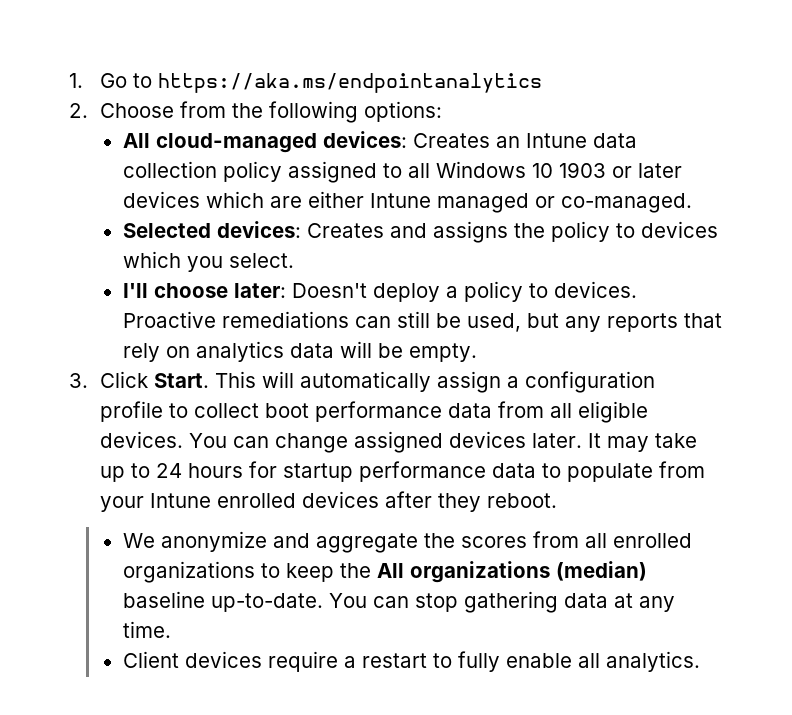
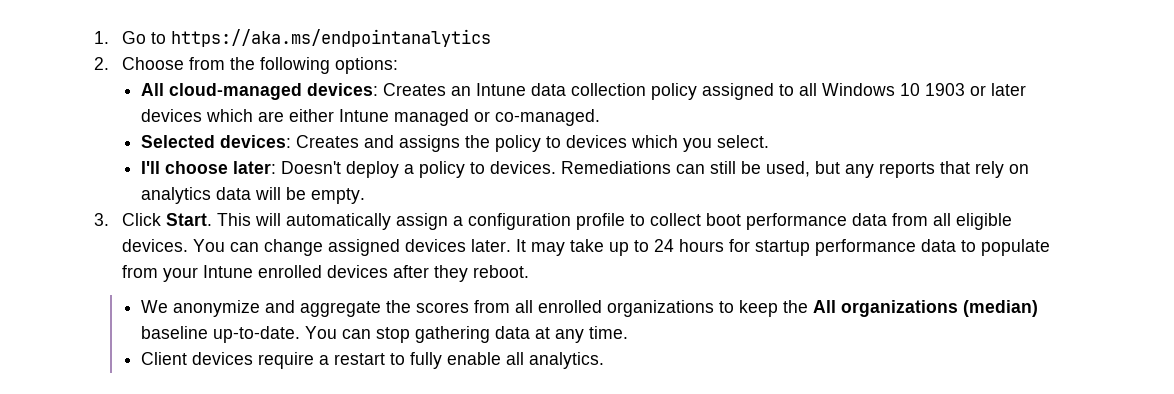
- Proactive remediations can still be used, but any reports that rely on analytics data will be empty.
+ Remediations can still be used, but any reports that rely on analytics data will be empty.

